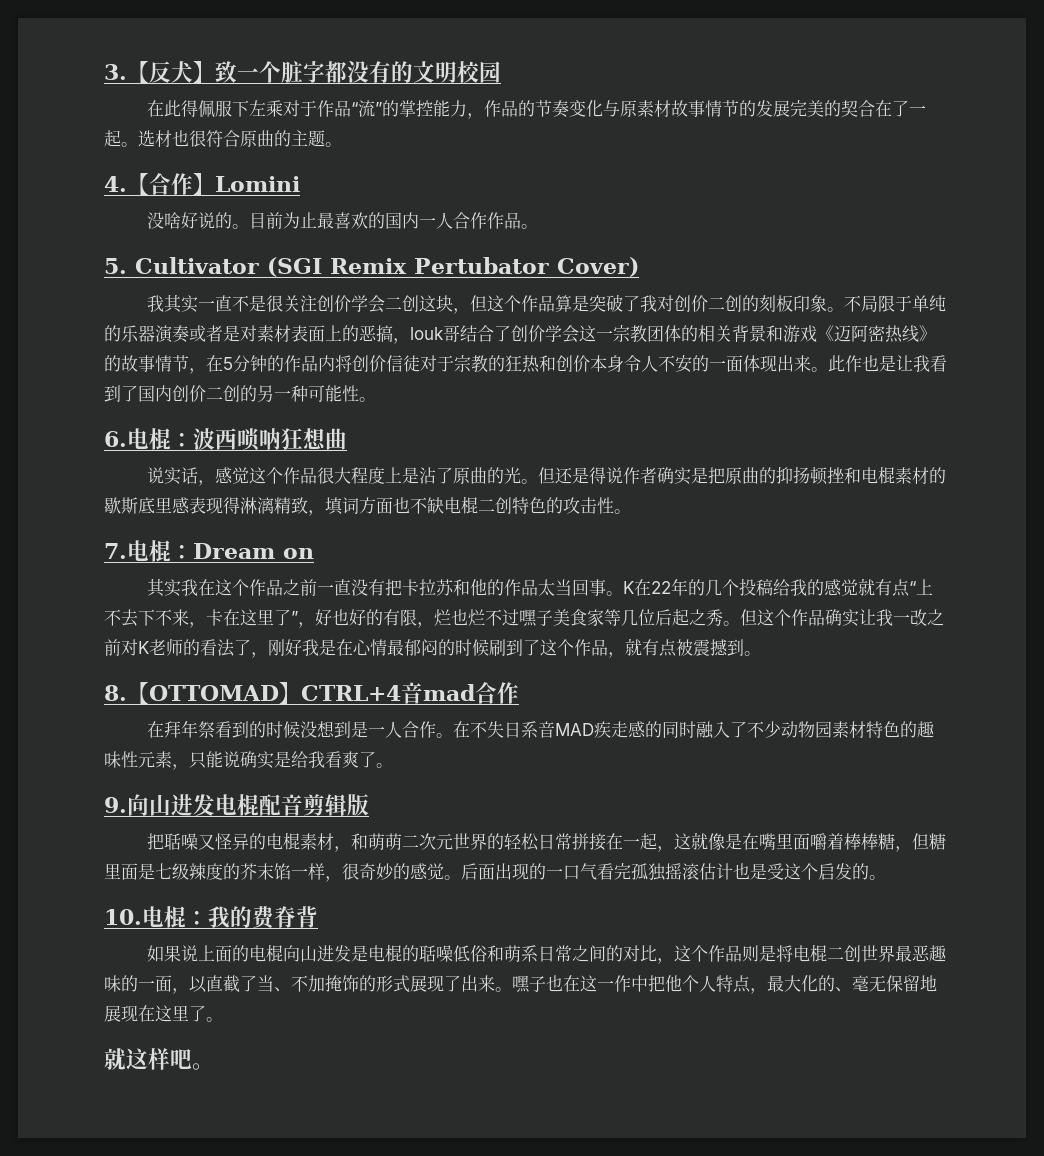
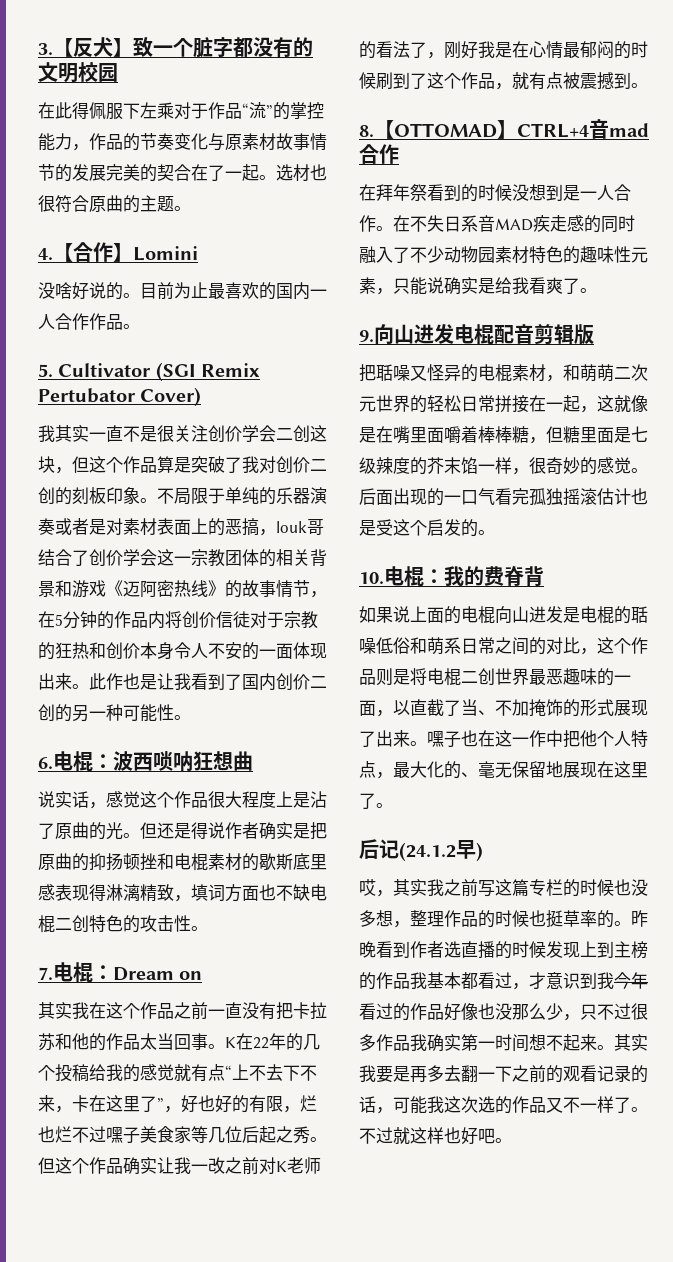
- 就这样吧。
+ 后记(24.1.2早)
+ 哎，其实我之前写这篇专栏的时候也没多想，整理作品的时候也挺草率的。昨晚看到作者选直播的时候发现上到主榜的作品我基本都看过，才意识到我今年看过的作品好像也没那么少，只不过很多作品我确实第一时间想不起来。其实我要是再多去翻一下之前的观看记录的话，可能我这次选的作品又不一样了。不过就这样也好吧。

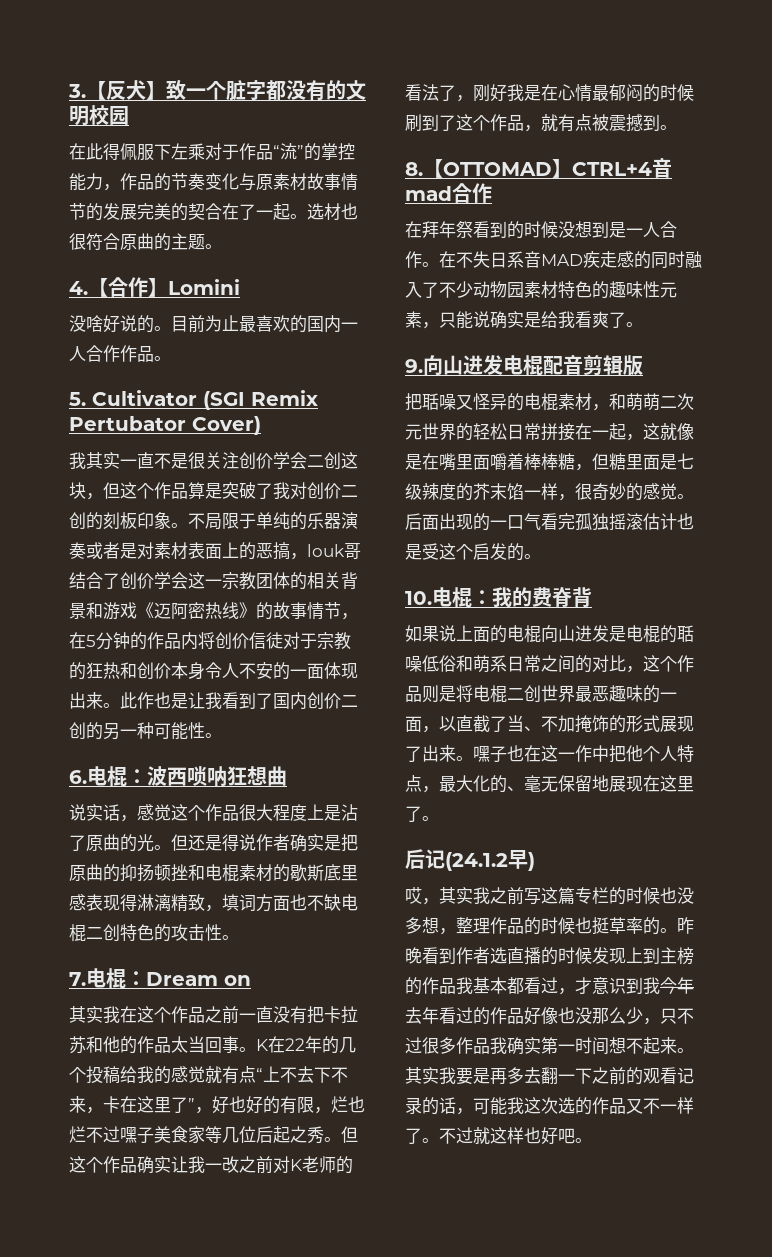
- 昨晚看到作者选直播的时候发现上到主榜的作品我基本都看过，才意识到我今年看过的作品好像也没那么少，只不过很多作品我确实第一时间想不起来。
+ 昨晚看到作者选直播的时候发现上到主榜的作品我基本都看过，才意识到我今年去年看过的作品好像也没那么少，只不过很多作品我确实第一时间想不起来。

